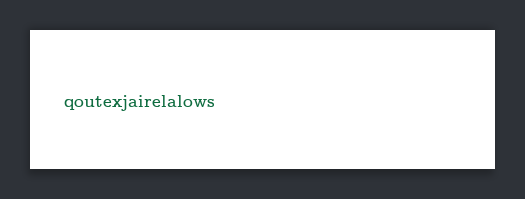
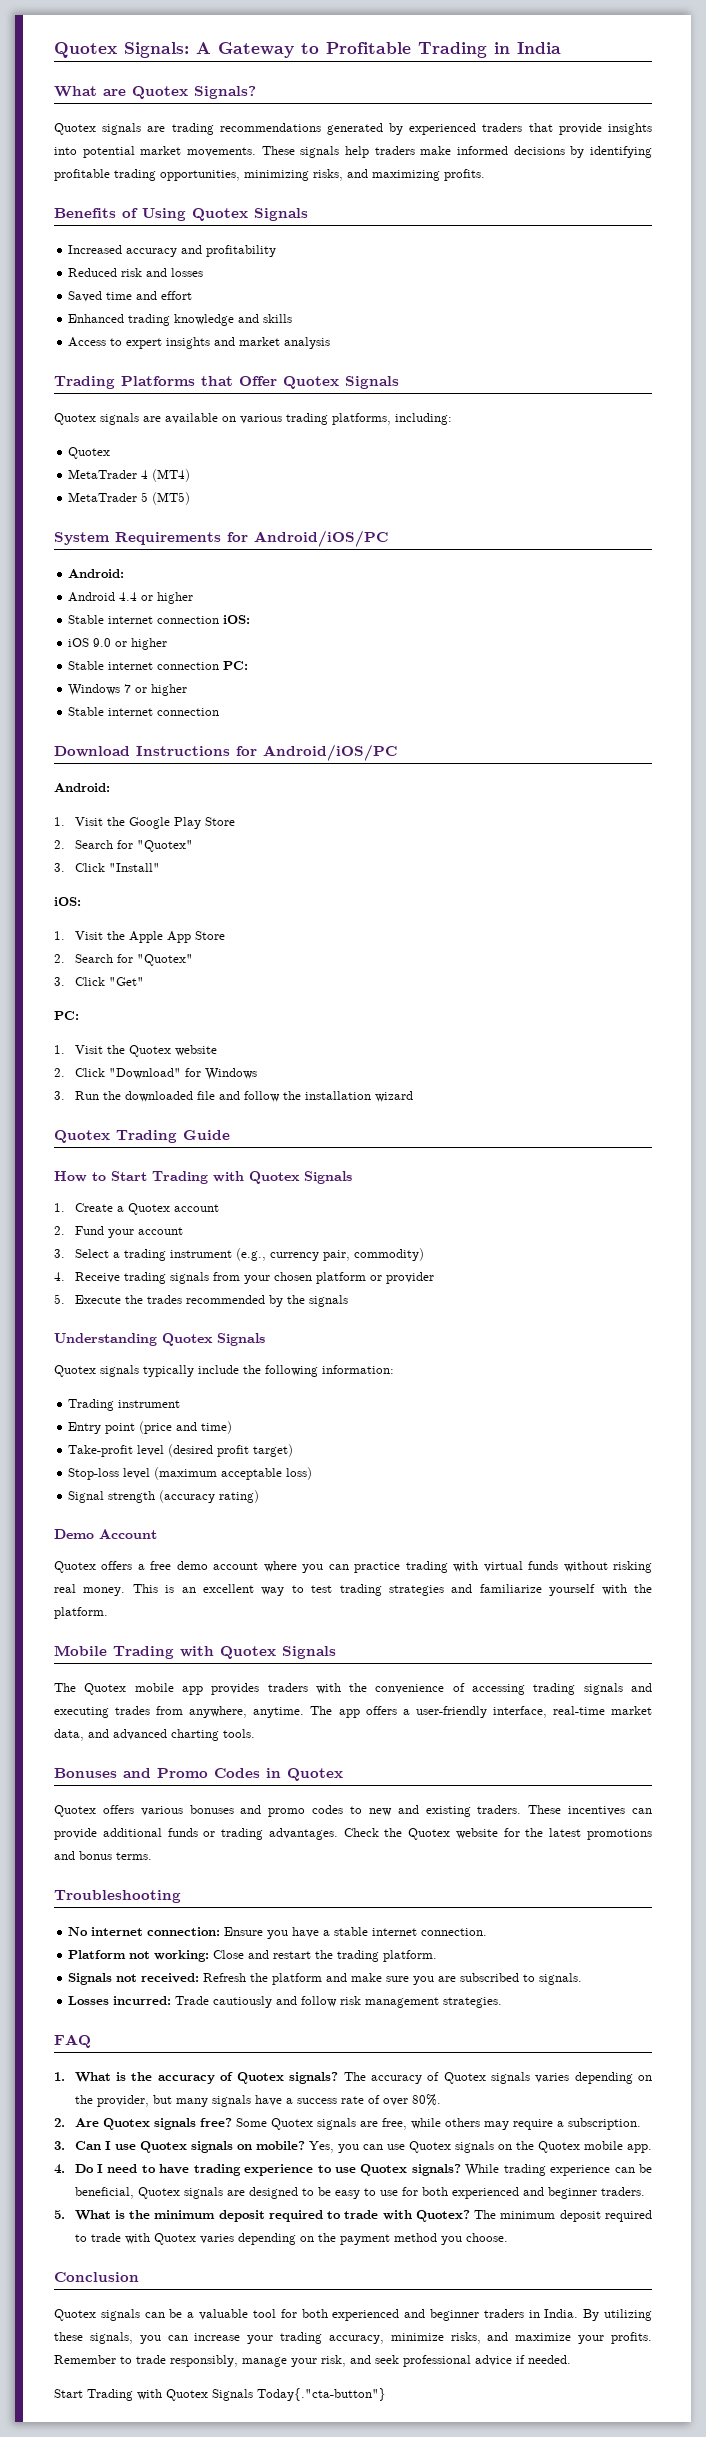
- qoutexjairelalows
+ Quotex Signals: A Gateway to Profitable Trading in India
+ What are Quotex Signals?
+ Quotex signals are trading recommendations generated by experienced traders that provide insights into potential market movements. These signals help traders make informed decisions by identifying profitable trading opportunities, minimizing risks, and maximizing profits.
+ Benefits of Using Quotex Signals
+ Increased accuracy and profitability
+ Reduced risk and losses
+ Saved time and effort
+ Enhanced trading knowledge and skills
+ Access to expert insights and market analysis
+ Trading Platforms that Offer Quotex Signals
+ Quotex signals are available on various trading platforms, including:
+ Quotex
+ MetaTrader 4 (MT4)
+ MetaTrader 5 (MT5)
+ System Requirements for Android/iOS/PC
+ Android:
+ Android 4.4 or higher
+ Stable internet connection iOS:
+ iOS 9.0 or higher
+ Stable internet connection PC:
+ Windows 7 or higher
+ Stable internet connection
+ Download Instructions for Android/iOS/PC
+ Android:
+ 1. Visit the Google Play Store
+ 2. Search for "Quotex"
+ 3. Click "Install"
+ iOS:
+ 1. Visit the Apple App Store
+ 2. Search for "Quotex"
+ 3. Click "Get"
+ PC:
+ 1. Visit the Quotex website
+ 2. Click "Download" for Windows
+ 3. Run the downloaded file and follow the installation wizard
+ Quotex Trading Guide
+ How to Start Trading with Quotex Signals
+ 1. Create a Quotex account
+ 2. Fund your account
+ 3. Select a trading instrument (e.g., currency pair, commodity)
+ 4. Receive trading signals from your chosen platform or provider
+ 5. Execute the trades recommended by the signals
+ Understanding Quotex Signals
+ Quotex signals typically include the following information:
+ Trading instrument
+ Entry point (price and time)
+ Take-profit level (desired profit target)
+ Stop-loss level (maximum acceptable loss)
+ Signal strength (accuracy rating)
+ Demo Account
+ Quotex offers a free demo account where you can practice trading with virtual funds without risking real money. This is an excellent way to test trading strategies and familiarize yourself with the platform.
+ Mobile Trading with Quotex Signals
+ The Quotex mobile app provides traders with the convenience of accessing trading signals and executing trades from anywhere, anytime. The app offers a user-friendly interface, real-time market data, and advanced charting tools.
+ Bonuses and Promo Codes in Quotex
+ Quotex offers various bonuses and promo codes to new and existing traders. These incentives can provide additional funds or trading advantages. Check the Quotex website for the latest promotions and bonus terms.
+ Troubleshooting
+ No internet connection: Ensure you have a stable internet connection.
+ Platform not working: Close and restart the trading platform.
+ Signals not received: Refresh the platform and make sure you are subscribed to signals.
+ Losses incurred: Trade cautiously and follow risk management strategies.
+ FAQ
+ 1. What is the accuracy of Quotex signals? The accuracy of Quotex signals varies depending on the provider, but many signals have a success rate of over 80%.
+ 2. Are Quotex signals free? Some Quotex signals are free, while others may require a subscription.
+ 3. Can I use Quotex signals on mobile? Yes, you can use Quotex signals on the Quotex mobile app.
+ 4. Do I need to have trading experience to use Quotex signals? While trading experience can be beneficial, Quotex signals are designed to be easy to use for both experienced and beginner traders.
+ 5. What is the minimum deposit required to trade with Quotex? The minimum deposit required to trade with Quotex varies depending on the payment method you choose.
+ Conclusion
+ Quotex signals can be a valuable tool for both experienced and beginner traders in India. By utilizing these signals, you can increase your trading accuracy, minimize risks, and maximize your profits. Remember to trade responsibly, manage your risk, and seek professional advice if needed.
+ Start Trading with Quotex Signals Today{."cta-button"}

